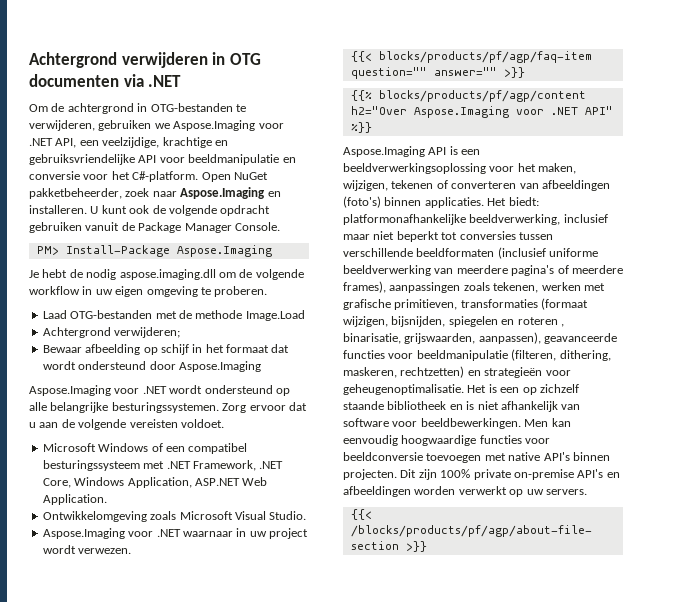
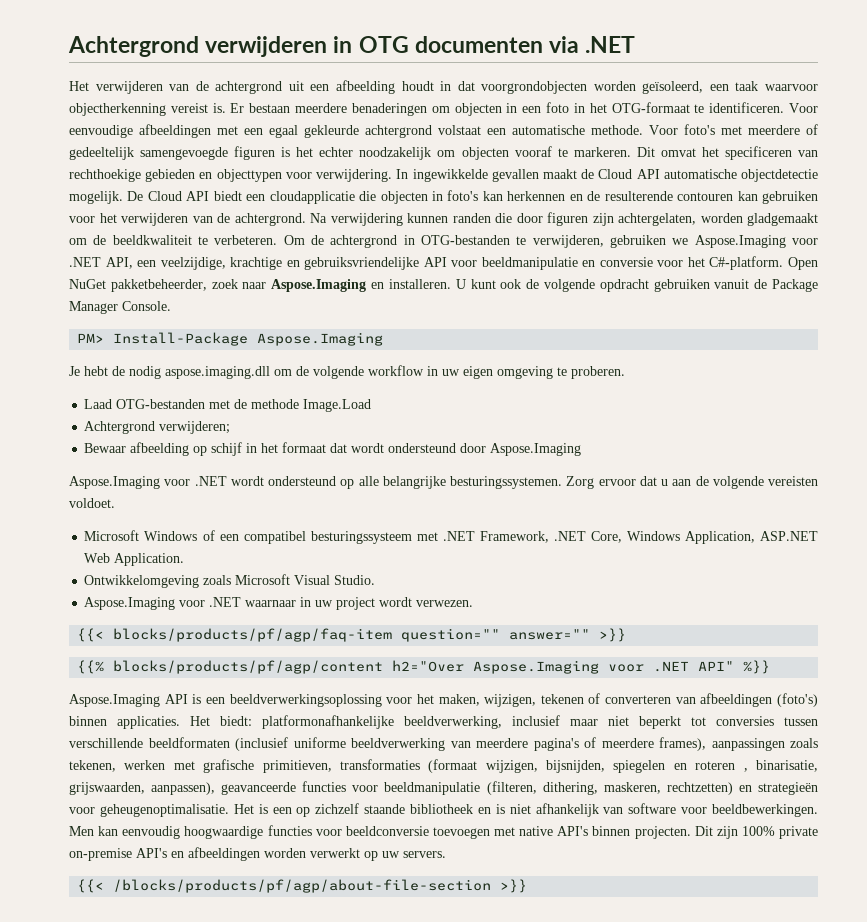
+ Het verwijderen van de achtergrond uit een afbeelding houdt in dat voorgrondobjecten worden geïsoleerd, een taak waarvoor objectherkenning vereist is. Er bestaan meerdere benaderingen om objecten in een foto in het OTG-formaat te identificeren. Voor eenvoudige afbeeldingen met een egaal gekleurde achtergrond volstaat een automatische methode. Voor foto's met meerdere of gedeeltelijk samengevoegde figuren is het echter noodzakelijk om objecten vooraf te markeren. Dit omvat het specificeren van rechthoekige gebieden en objecttypen voor verwijdering. In ingewikkelde gevallen maakt de Cloud API automatische objectdetectie mogelijk. De Cloud API biedt een cloudapplicatie die objecten in foto's kan herkennen en de resulterende contouren kan gebruiken voor het verwijderen van de achtergrond. Na verwijdering kunnen randen die door figuren zijn achtergelaten, worden gladgemaakt om de beeldkwaliteit te verbeteren.

